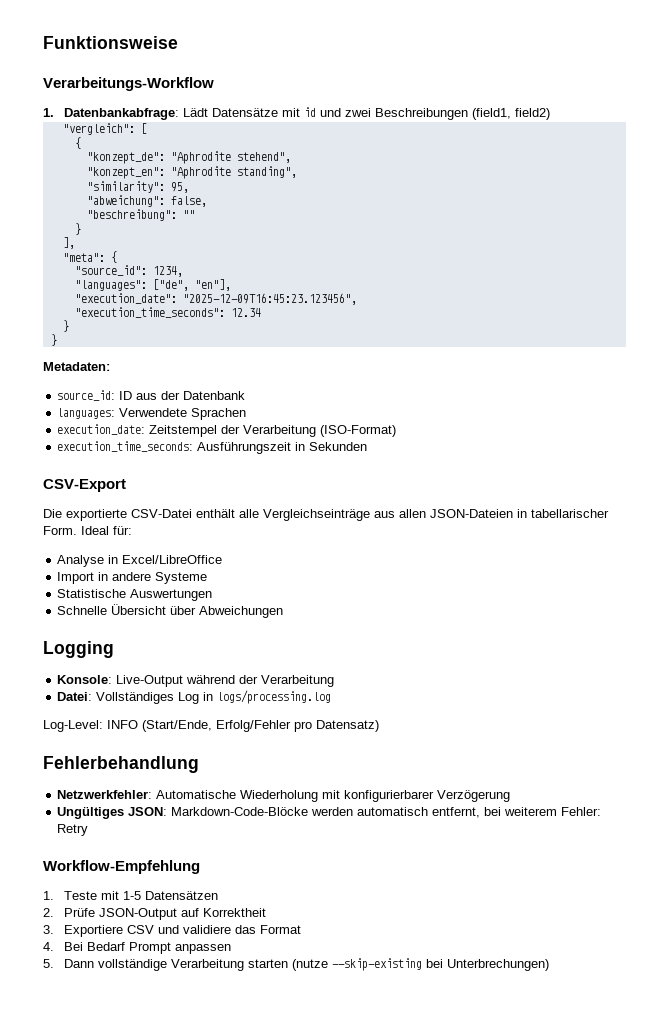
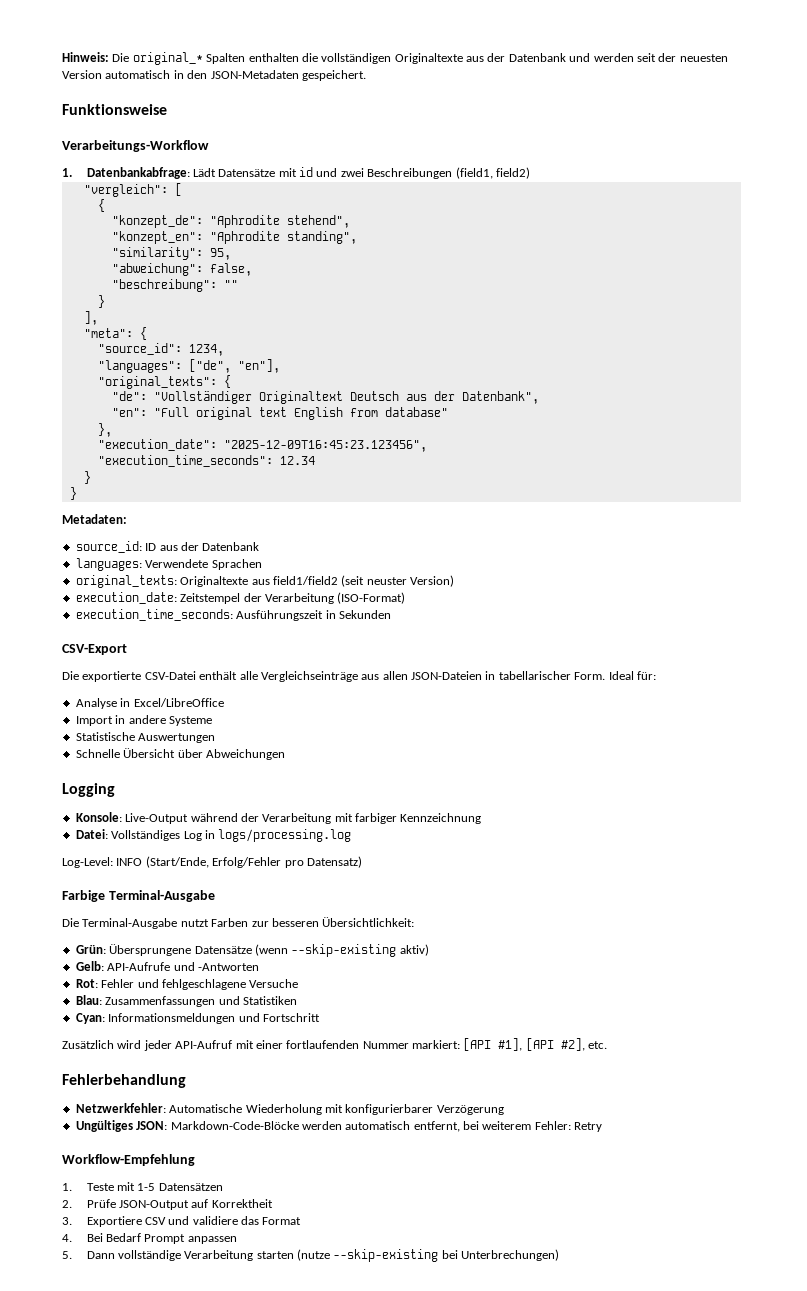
+ Hinweis: Die original_* Spalten enthalten die vollständigen Originaltexte aus der Datenbank und werden seit der neuesten Version automatisch in den JSON-Metadaten gespeichert.
+ "original_texts": {
+ "de": "Vollständiger Originaltext Deutsch aus der Datenbank",
+ "en": "Full original text English from database"
+ },
+ original_texts: Originaltexte aus field1/field2 (seit neuster Version)
- Konsole: Live-Output während der Verarbeitung
+ Konsole: Live-Output während der Verarbeitung mit farbiger Kennzeichnung
+ Farbige Terminal-Ausgabe
+ Die Terminal-Ausgabe nutzt Farben zur besseren Übersichtlichkeit:
+ Grün: Übersprungene Datensätze (wenn --skip-existing aktiv)
+ Gelb: API-Aufrufe und -Antworten
+ Rot: Fehler und fehlgeschlagene Versuche
+ Blau: Zusammenfassungen und Statistiken
+ Cyan: Informationsmeldungen und Fortschritt
+ Zusätzlich wird jeder API-Aufruf mit einer fortlaufenden Nummer markiert: [API #1], [API #2], etc.

